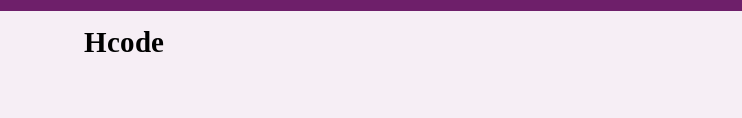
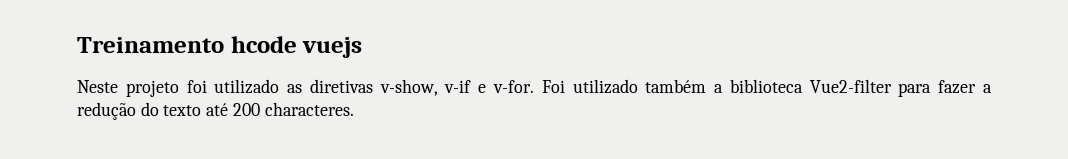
- Hcode
+ Treinamento hcode vuejs
+ Neste projeto foi utilizado as diretivas v-show, v-if e v-for. Foi utilizado também a biblioteca Vue2-filter para fazer a redução do texto até 200 characteres.

